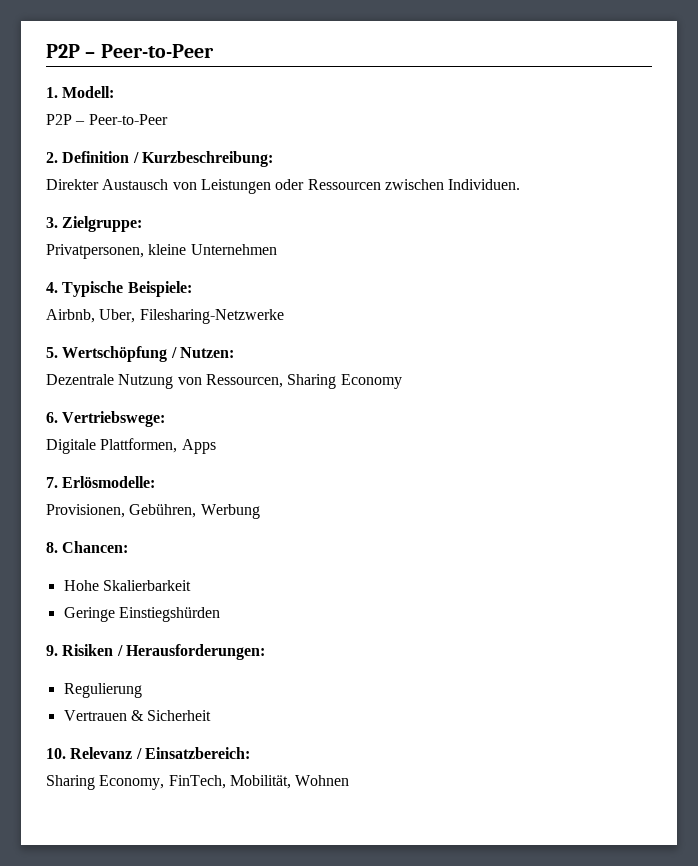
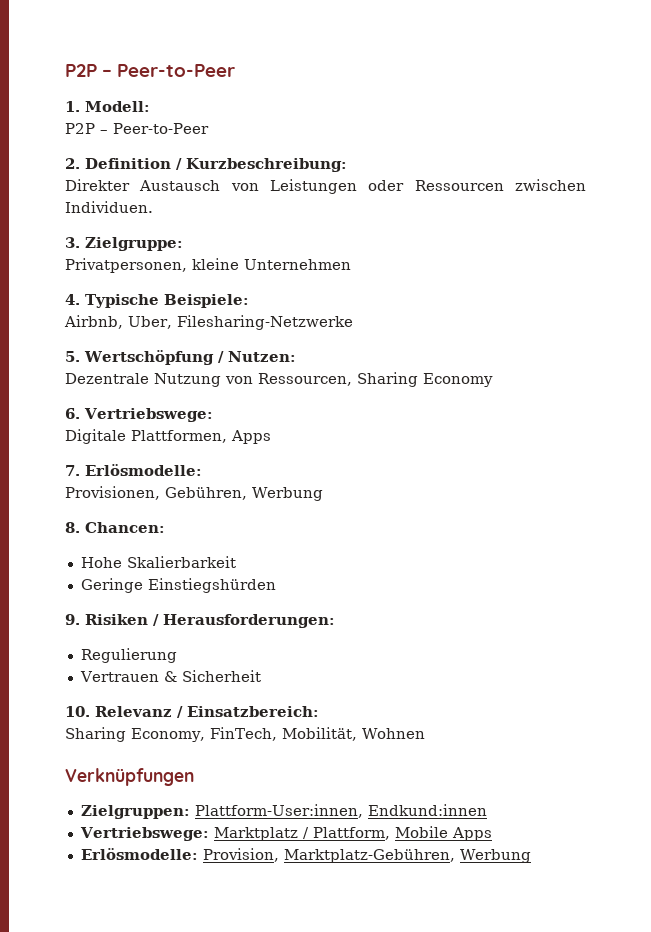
+ Verknüpfungen
+ Zielgruppen: Plattform-User:innen, Endkund:innen
+ Vertriebswege: Marktplatz / Plattform, Mobile Apps
+ Erlösmodelle: Provision, Marktplatz-Gebühren, Werbung

